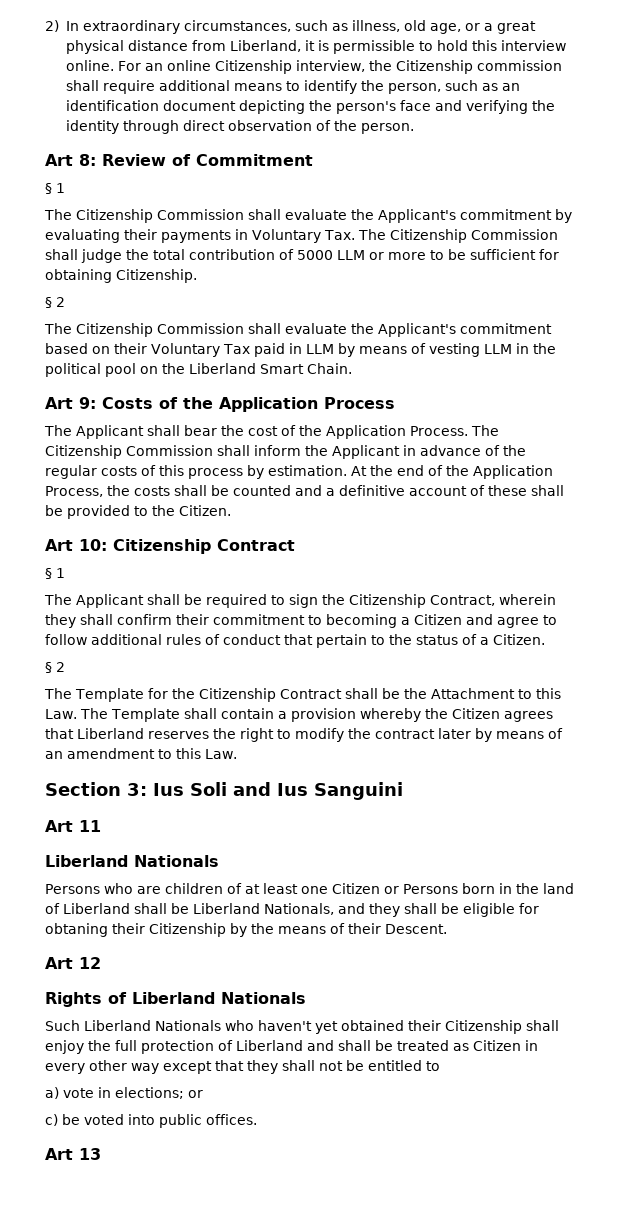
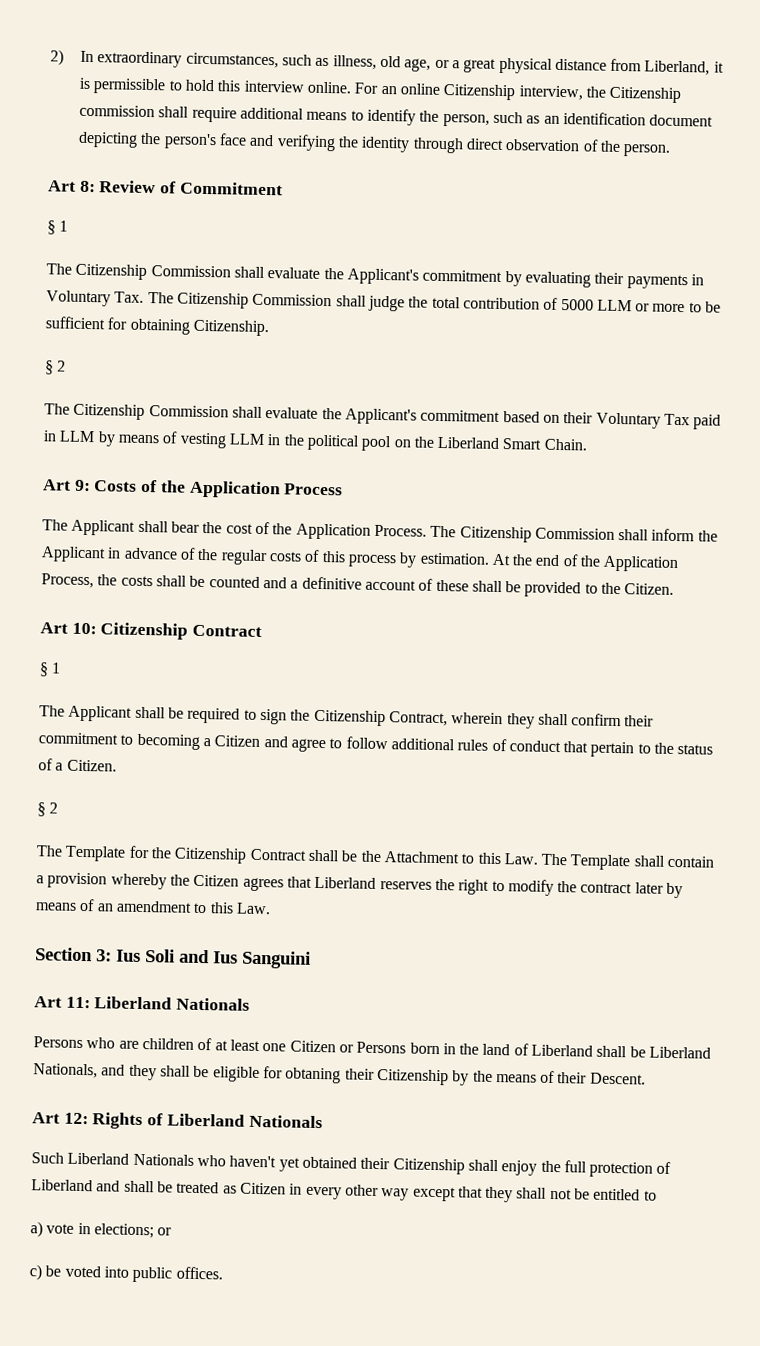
- Art 11
- Liberland Nationals
+ Art 11: Liberland Nationals
- Art 12
- Rights of Liberland Nationals
+ Art 12: Rights of Liberland Nationals
- Art 13

